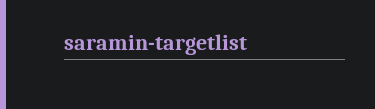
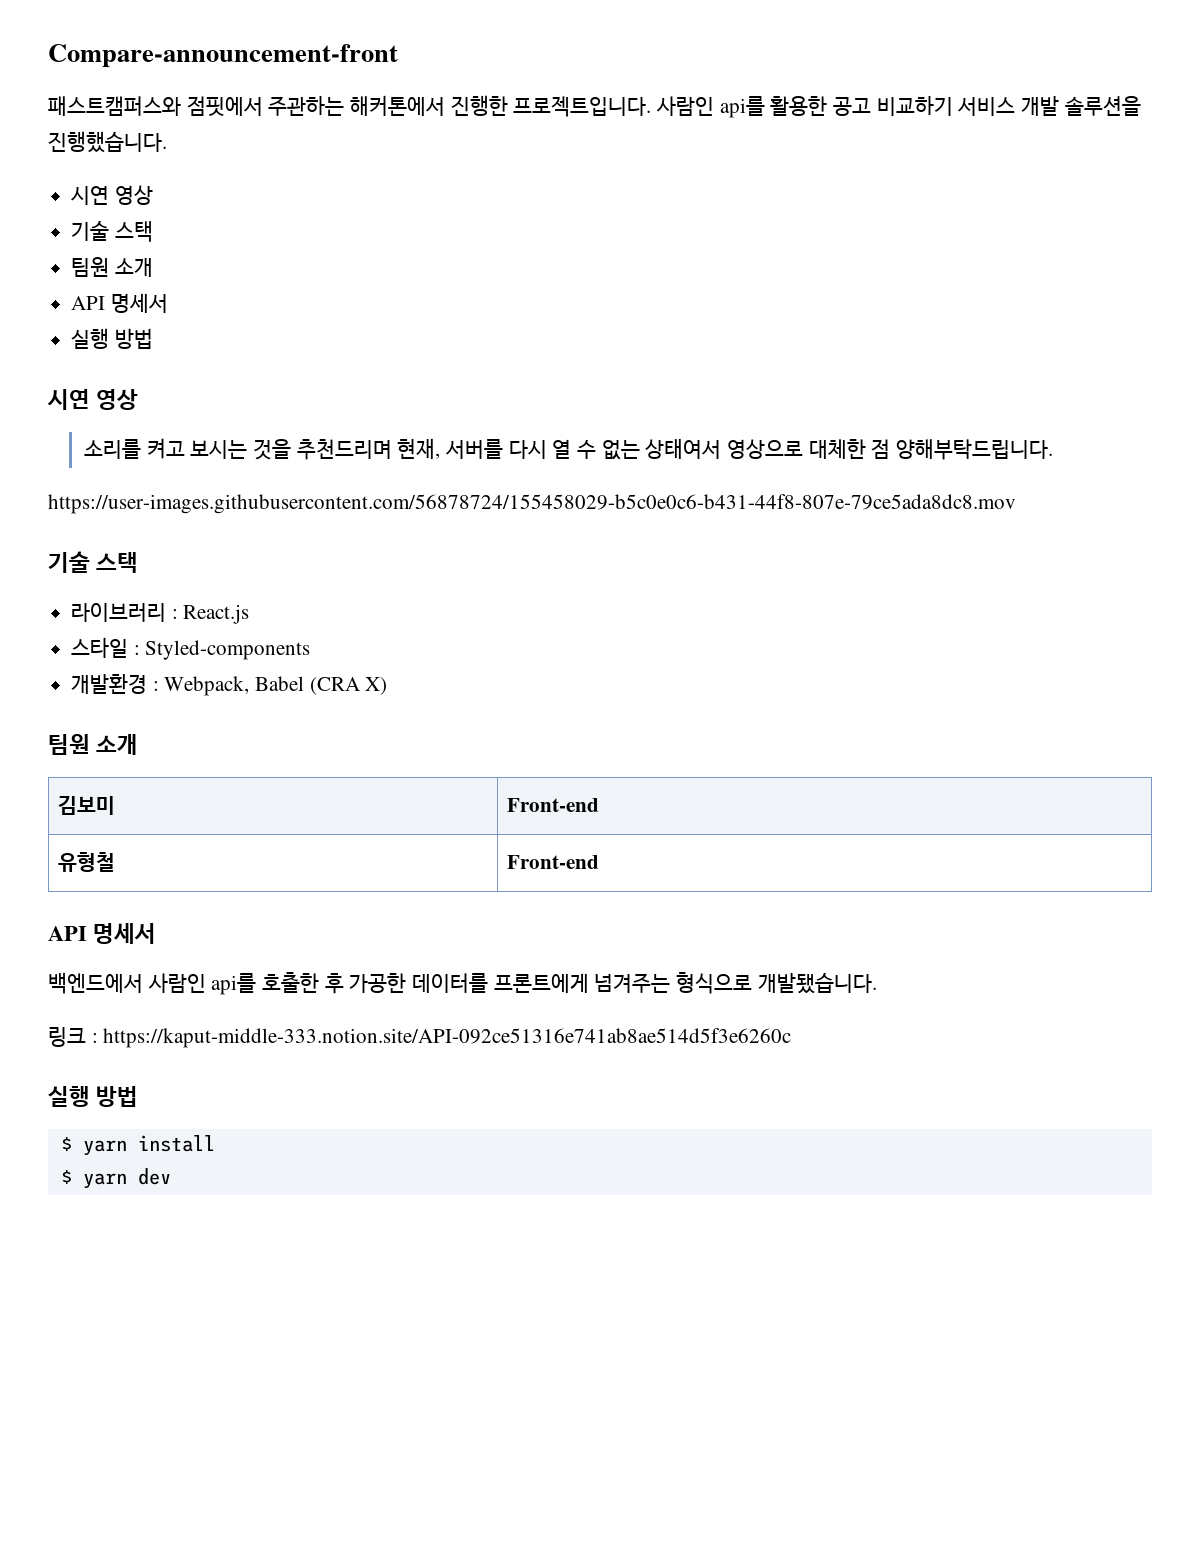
- saramin-targetlist
+ Compare-announcement-front
+ 패스트캠퍼스와 점핏에서 주관하는 해커톤에서 진행한 프로젝트입니다. 사람인 api를 활용한 공고 비교하기 서비스 개발 솔루션을 진행했습니다.
+ 시연 영상
+ 기술 스택
+ 팀원 소개
+ API 명세서
+ 실행 방법
+ 시연 영상
+ 소리를 켜고 보시는 것을 추천드리며 현재, 서버를 다시 열 수 없는 상태여서 영상으로 대체한 점 양해부탁드립니다.
+ https://user-images.githubusercontent.com/56878724/155458029-b5c0e0c6-b431-44f8-807e-79ce5ada8dc8.mov
+ 기술 스택
+ 라이브러리 : React.js
+ 스타일 : Styled-components
+ 개발환경 : Webpack, Babel (CRA X)
+ 팀원 소개
+ 김보미 | Front-end
+ 유형철 | Front-end
+ API 명세서
+ 백엔드에서 사람인 api를 호출한 후 가공한 데이터를 프론트에게 넘겨주는 형식으로 개발됐습니다.
+ 링크 : https://kaput-middle-333.notion.site/API-092ce51316e741ab8ae514d5f3e6260c
+ 실행 방법
+ $ yarn install
+ $ yarn dev

